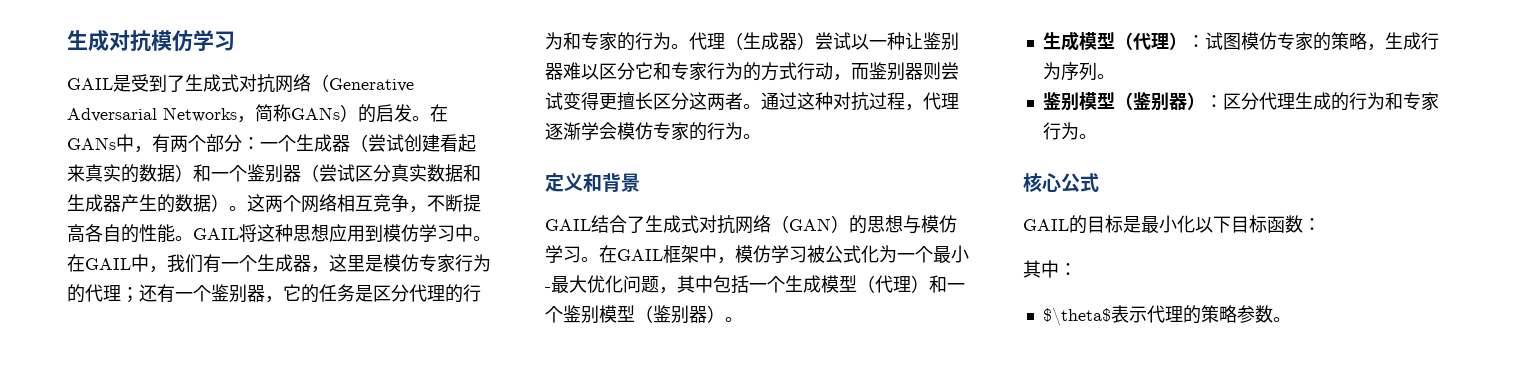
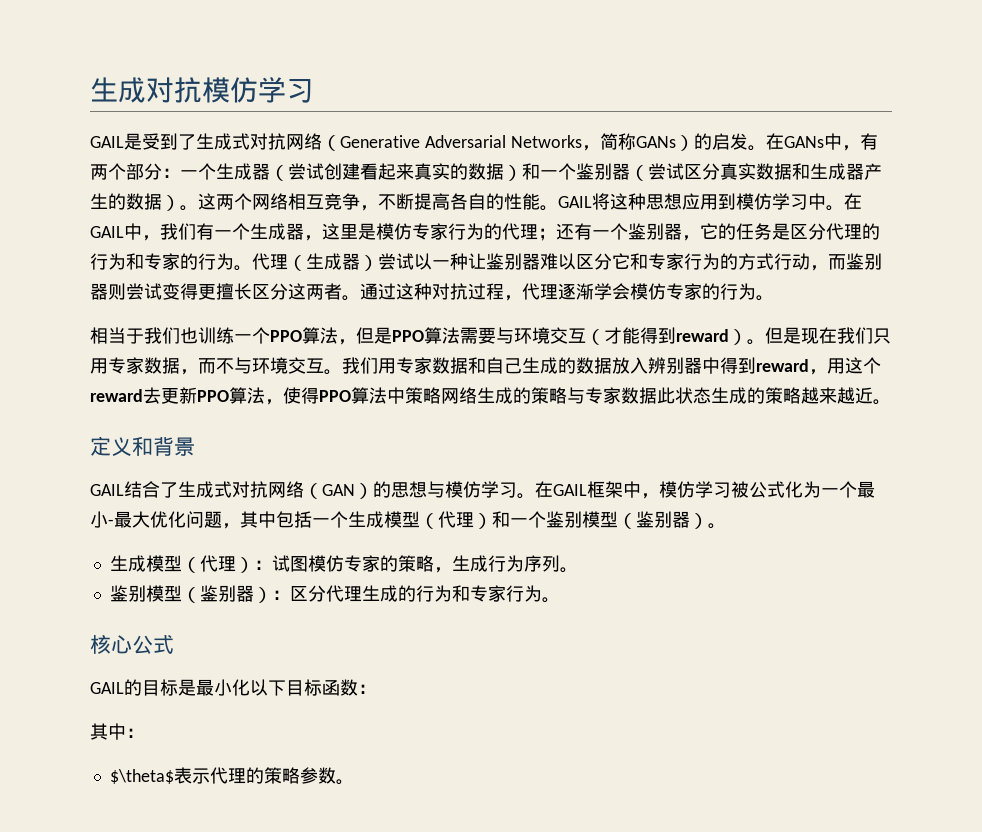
+ 相当于我们也训练一个PPO算法，但是PPO算法需要与环境交互（才能得到reward）。但是现在我们只用专家数据，而不与环境交互。我们用专家数据和自己生成的数据放入辨别器中得到reward，用这个reward去更新PPO算法，使得PPO算法中策略网络生成的策略与专家数据此状态生成的策略越来越近。

